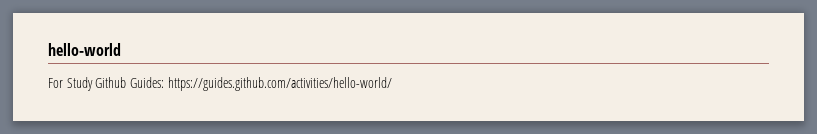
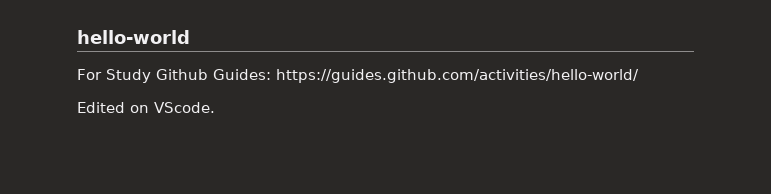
+ Edited on VScode.

